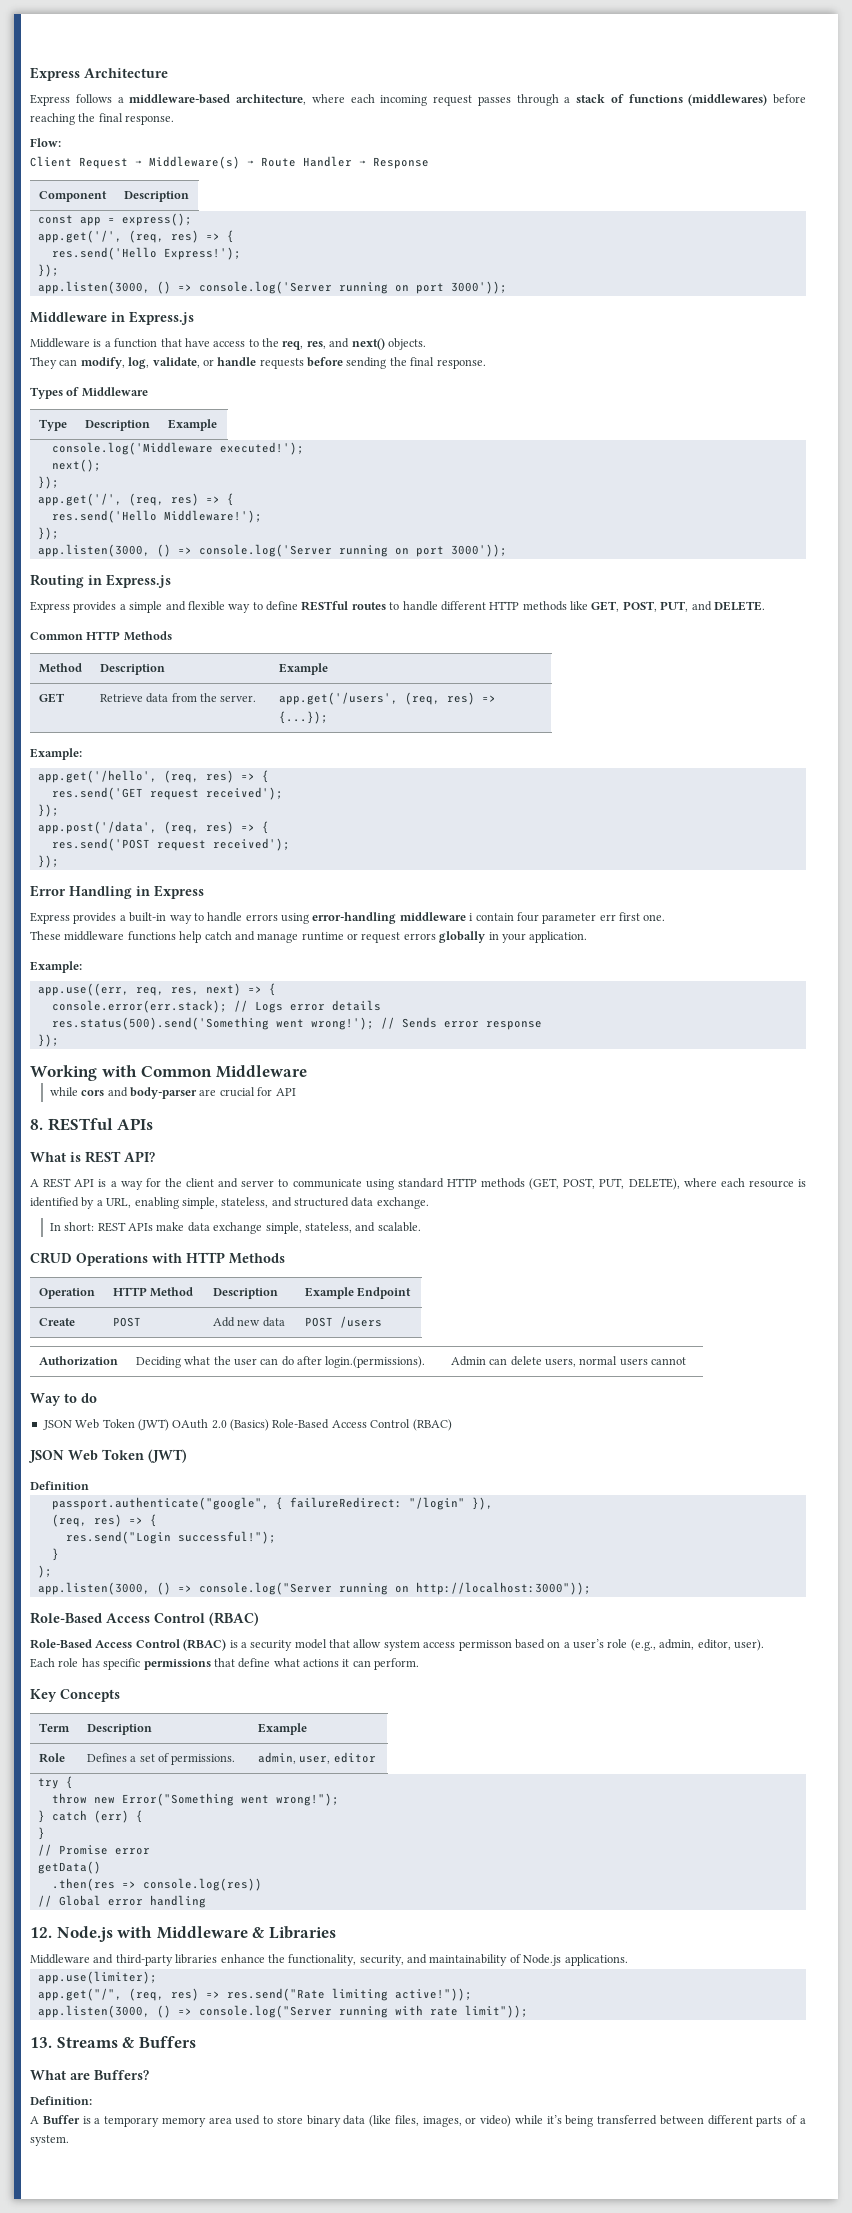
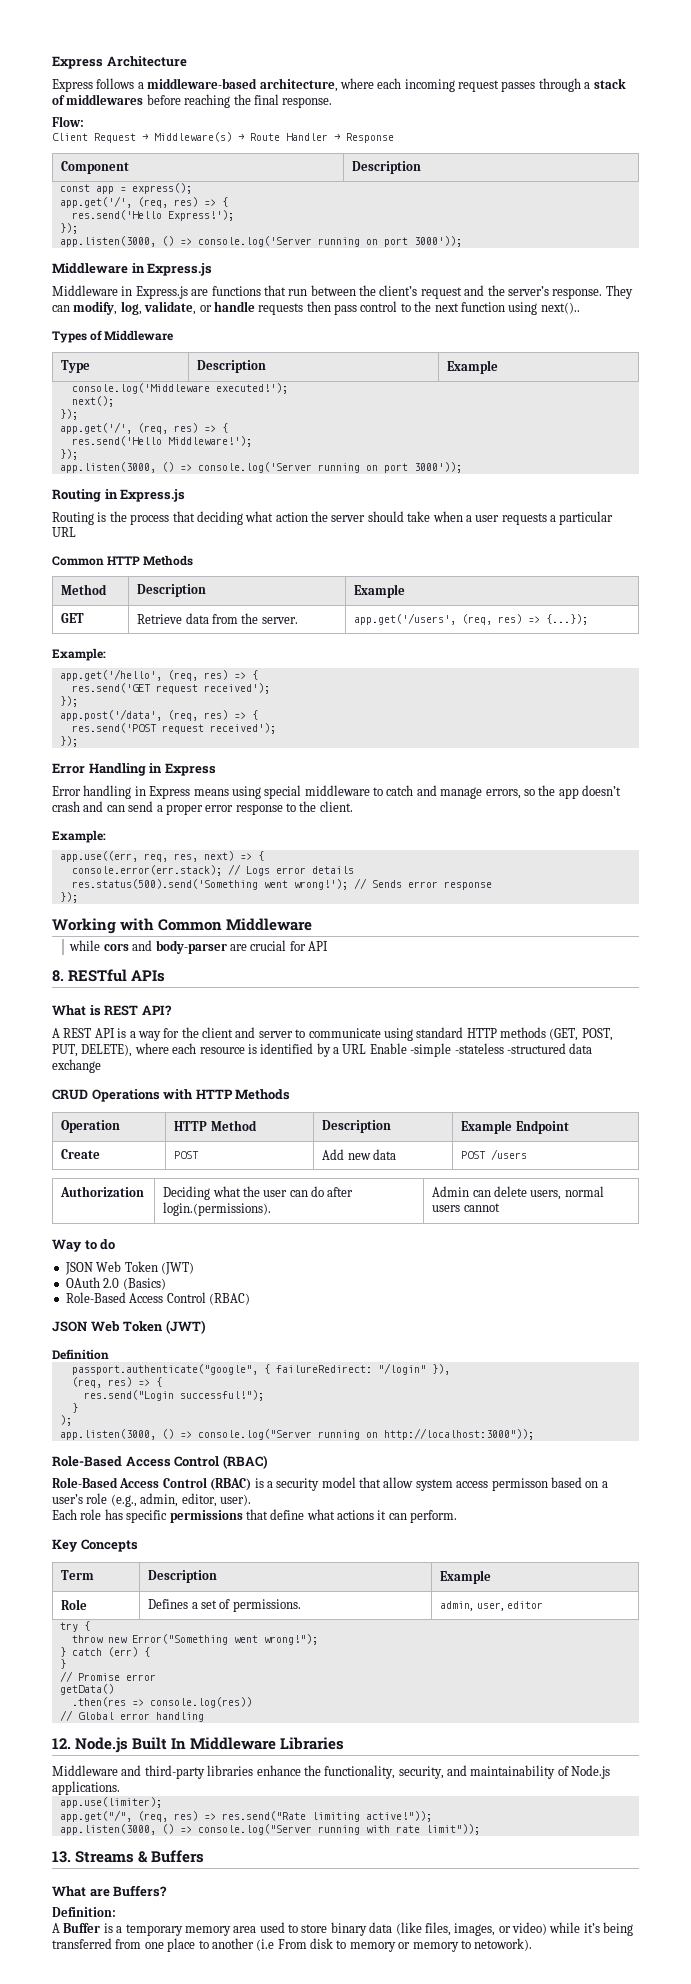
- Express follows a middleware-based architecture, where each incoming request passes through a stack of functions (middlewares) before reaching the final response.
+ Express follows a middleware-based architecture, where each incoming request passes through a stack of middlewares before reaching the final response.
- Middleware is a function that have access to the req, res, and next() objects.
- They can modify, log, validate, or handle requests before sending the final response.
+ Middleware in Express.js are functions that run between the client’s request and the server’s response. They can modify, log, validate, or handle requests then pass control to the next function using next()..
- Express provides a simple and flexible way to define RESTful routes to handle different HTTP methods like GET, POST, PUT, and DELETE.
+ Routing is the process that deciding what action the server should take when a user requests a particular URL
- Express provides a built-in way to handle errors using error-handling middleware i contain four parameter err first one.
- These middleware functions help catch and manage runtime or request errors globally in your application.
+ Error handling in Express means using special middleware to catch and manage errors, so the app doesn’t crash and can send a proper error response to the client.
- A REST API is a way for the client and server to communicate using standard HTTP methods (GET, POST, PUT, DELETE), where each resource is identified by a URL, enabling simple, stateless, and structured data exchange.
- In short: REST APIs make data exchange simple, stateless, and scalable.
+ A REST API is a way for the client and server to communicate using standard HTTP methods (GET, POST, PUT, DELETE), where each resource is identified by a URL Enable -simple -stateless -structured data exchange
  Way to do
- JSON Web Token (JWT) OAuth 2.0 (Basics) Role-Based Access Control (RBAC)
+ JSON Web Token (JWT)
+ OAuth 2.0 (Basics)
+ Role-Based Access Control (RBAC)
- 12. Node.js with Middleware & Libraries
+ 12. Node.js Built In Middleware Libraries
- A Buffer is a temporary memory area used to store binary data (like files, images, or video) while it’s being transferred between different parts of a system.
+ A Buffer is a temporary memory area used to store binary data (like files, images, or video) while it’s being transferred from one place to another (i.e From disk to memory or memory to netowork).

